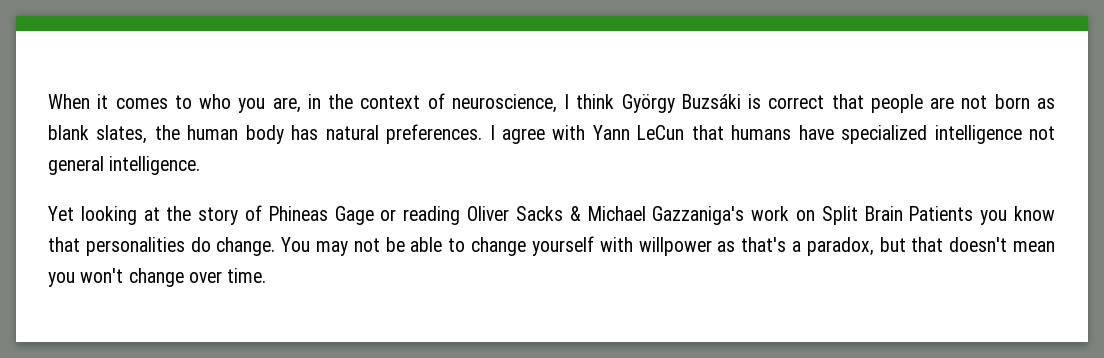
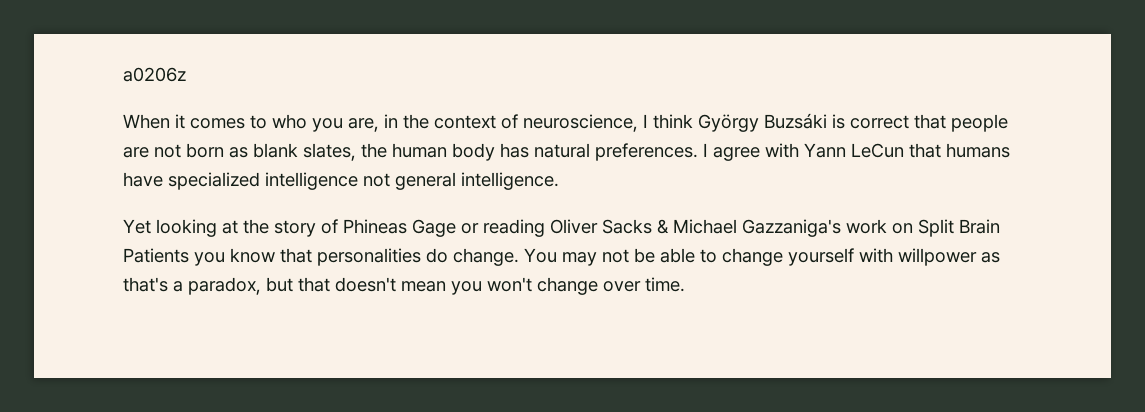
+ a0206z

